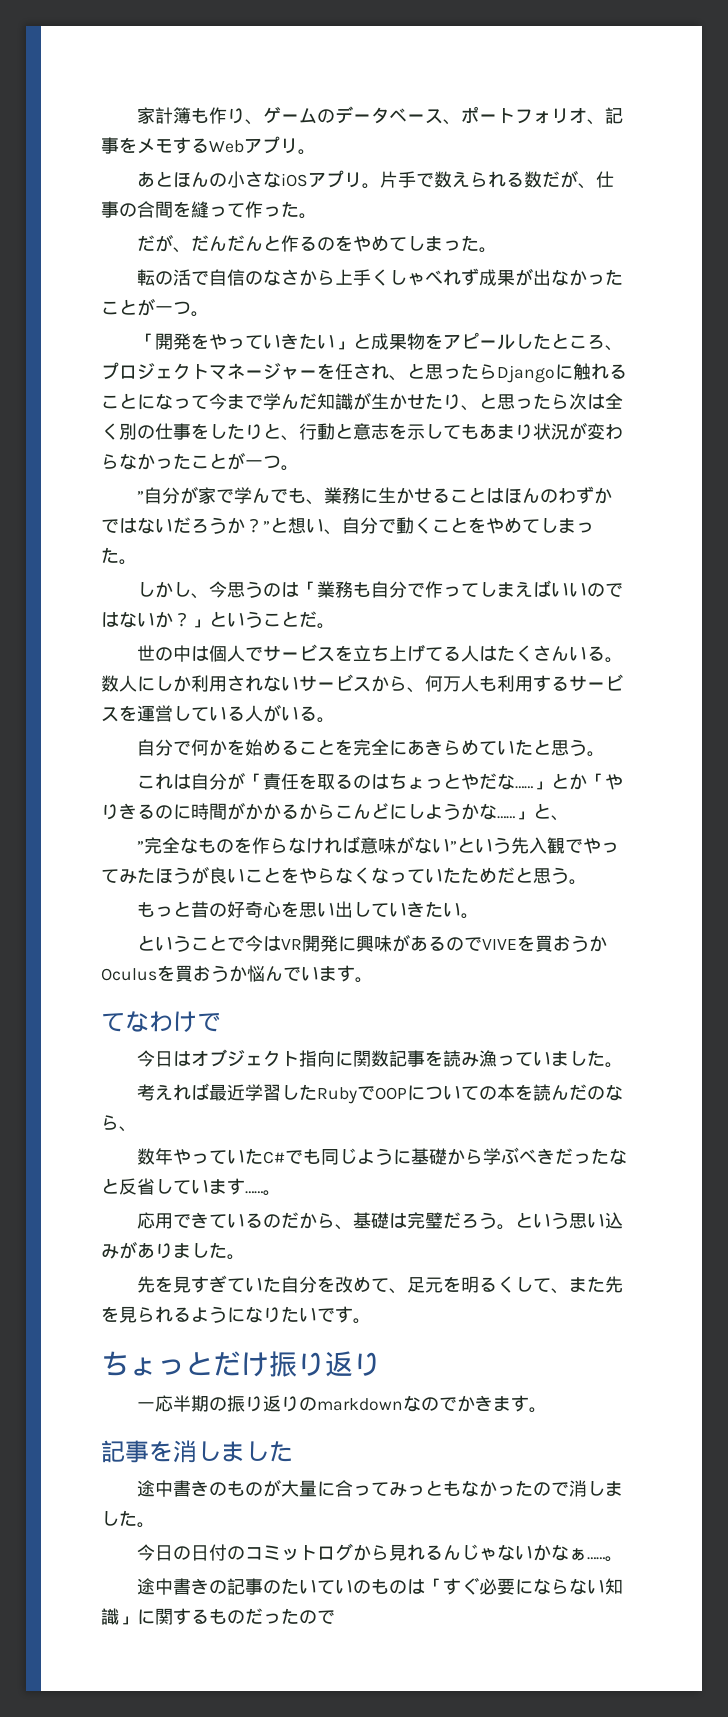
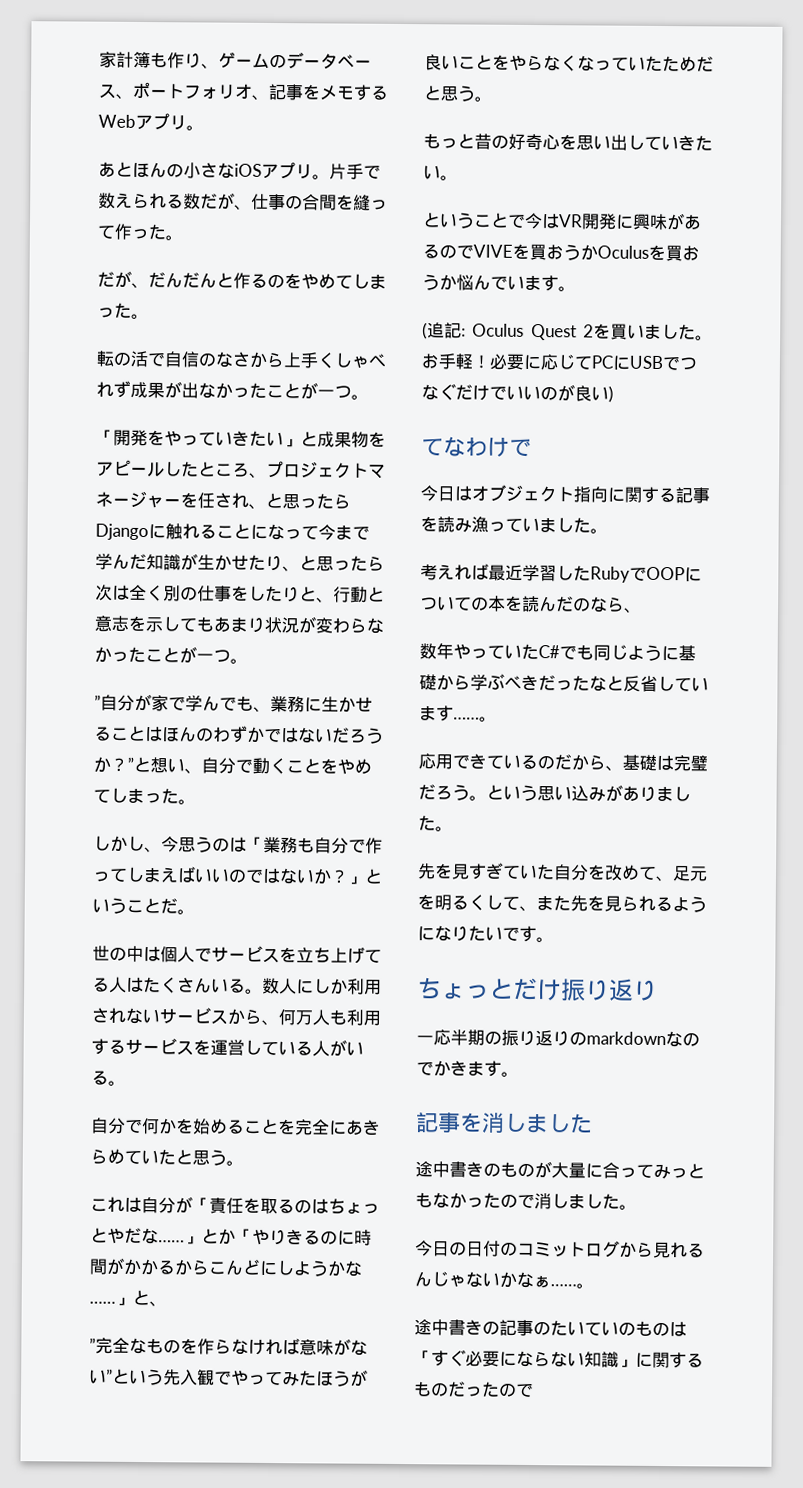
+ (追記: Oculus Quest 2を買いました。お手軽！必要に応じてPCにUSBでつなぐだけでいいのが良い)
- 今日はオブジェクト指向に関数記事を読み漁っていました。
+ 今日はオブジェクト指向に関する記事を読み漁っていました。

